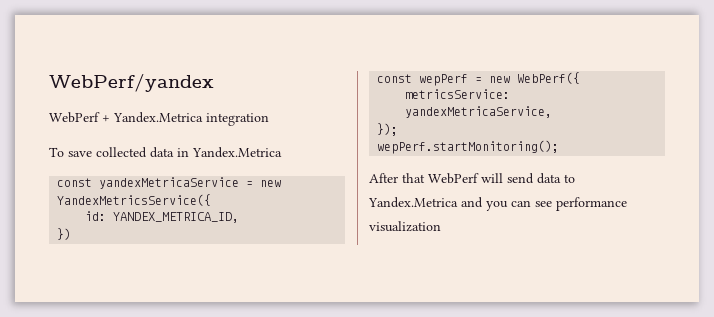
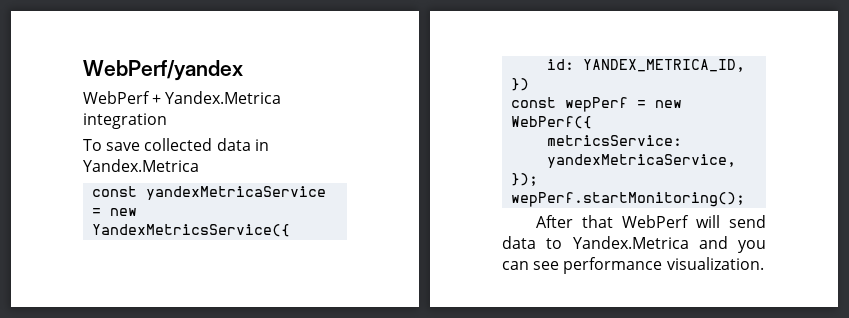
- After that WebPerf will send data to Yandex.Metrica and you can see performance visualization
+ After that WebPerf will send data to Yandex.Metrica and you can see performance visualization.

